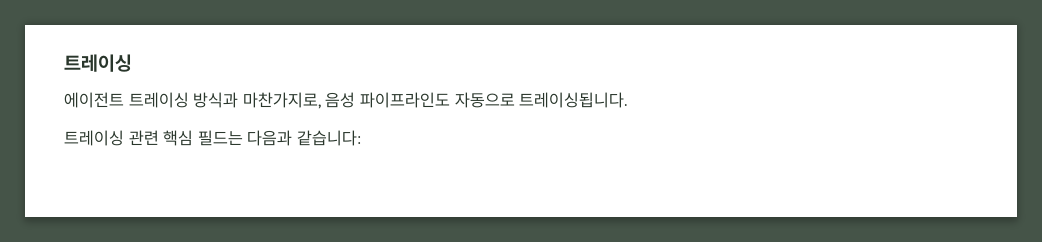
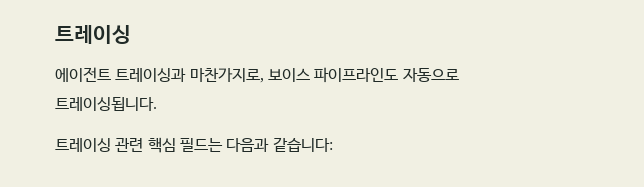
- 에이전트 트레이싱 방식과 마찬가지로, 음성 파이프라인도 자동으로 트레이싱됩니다.
+ 에이전트 트레이싱과 마찬가지로, 보이스 파이프라인도 자동으로 트레이싱됩니다.

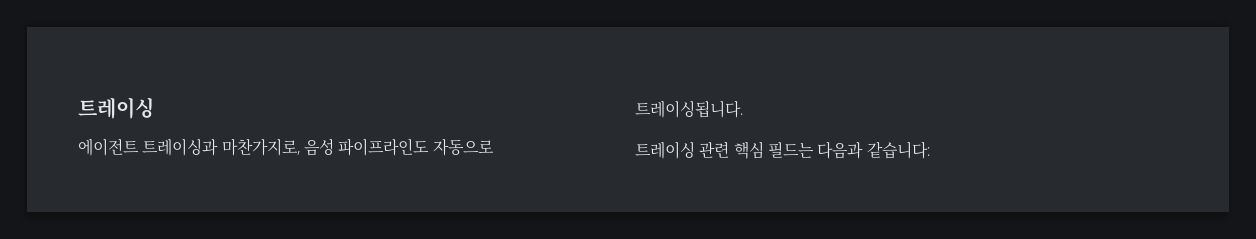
- 에이전트 트레이싱과 마찬가지로, 보이스 파이프라인도 자동으로 트레이싱됩니다.
+ 에이전트 트레이싱과 마찬가지로, 음성 파이프라인도 자동으로 트레이싱됩니다.

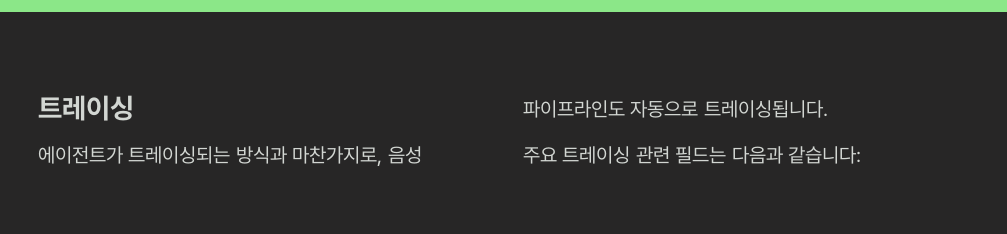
- 에이전트 트레이싱과 마찬가지로, 음성 파이프라인도 자동으로 트레이싱됩니다.
+ 에이전트가 트레이싱되는 방식과 마찬가지로, 음성 파이프라인도 자동으로 트레이싱됩니다.
- 트레이싱 관련 핵심 필드는 다음과 같습니다:
+ 주요 트레이싱 관련 필드는 다음과 같습니다:

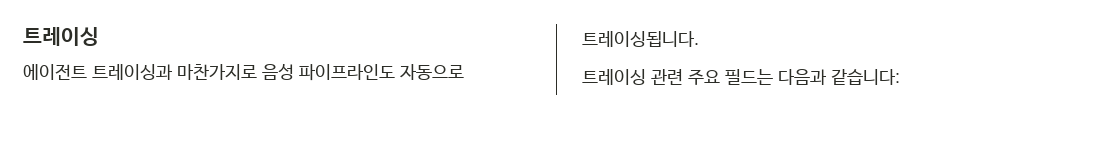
- 에이전트가 트레이싱되는 방식과 마찬가지로, 음성 파이프라인도 자동으로 트레이싱됩니다.
+ 에이전트 트레이싱과 마찬가지로 음성 파이프라인도 자동으로 트레이싱됩니다.
- 주요 트레이싱 관련 필드는 다음과 같습니다:
+ 트레이싱 관련 주요 필드는 다음과 같습니다:

